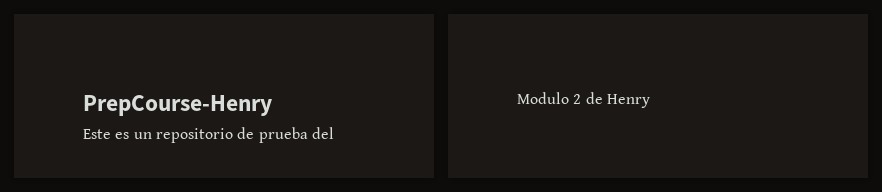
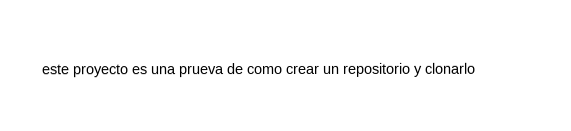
- PrepCourse-Henry
- Este es un repositorio de prueba del Modulo 2 de Henry
+ este proyecto es una prueva de como crear un repositorio y clonarlo

